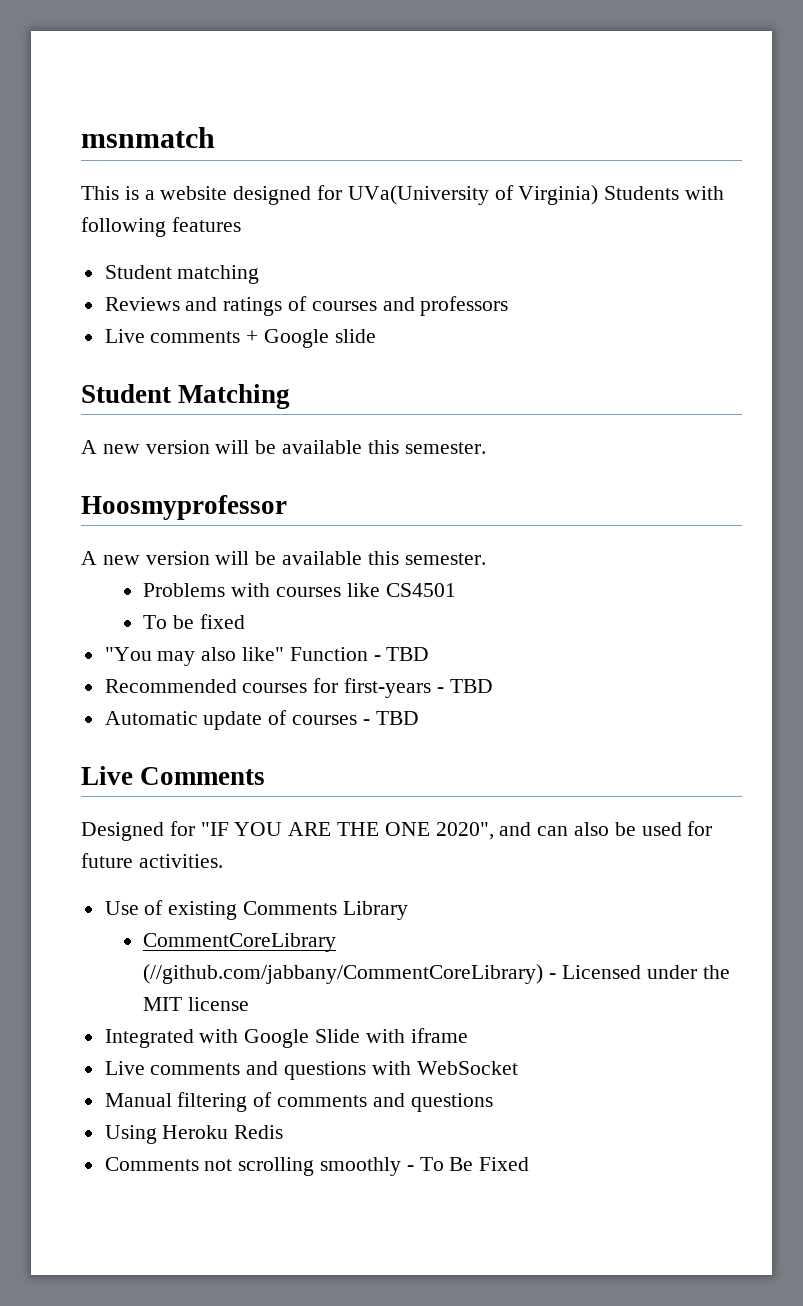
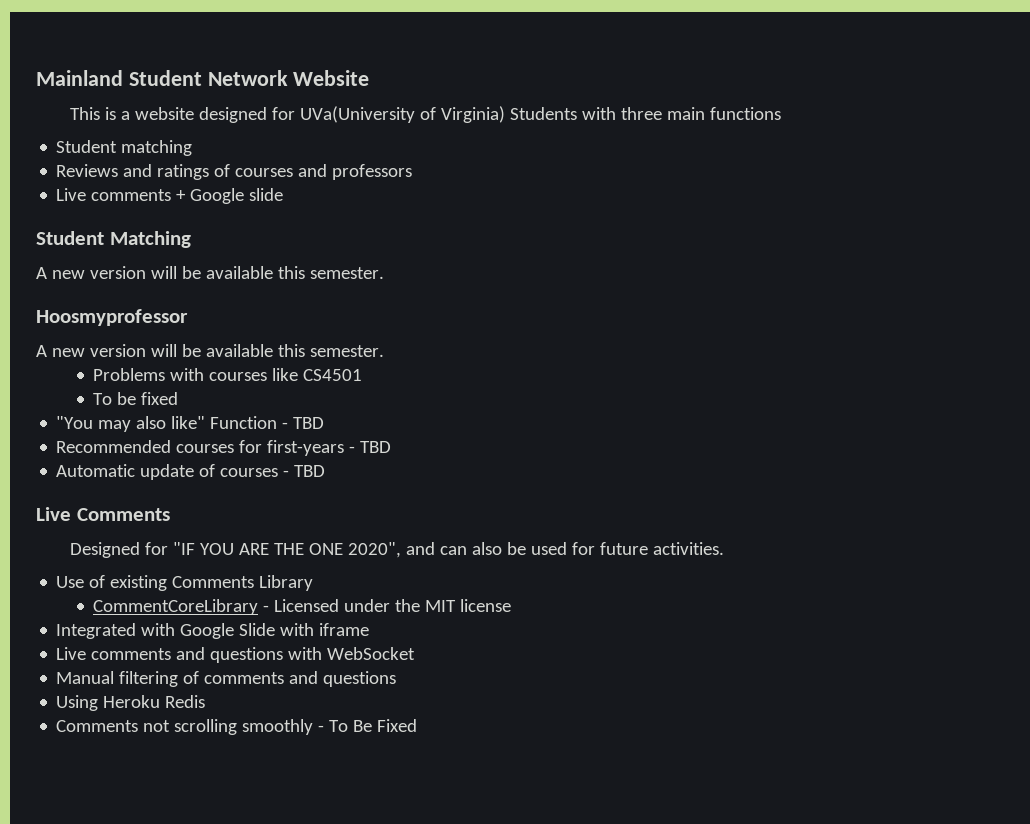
- msnmatch
+ Mainland Student Network Website
- This is a website designed for UVa(University of Virginia) Students with following features
+ This is a website designed for UVa(University of Virginia) Students with three main functions
- CommentCoreLibrary (//github.com/jabbany/CommentCoreLibrary) - Licensed under the MIT license
+ CommentCoreLibrary - Licensed under the MIT license

